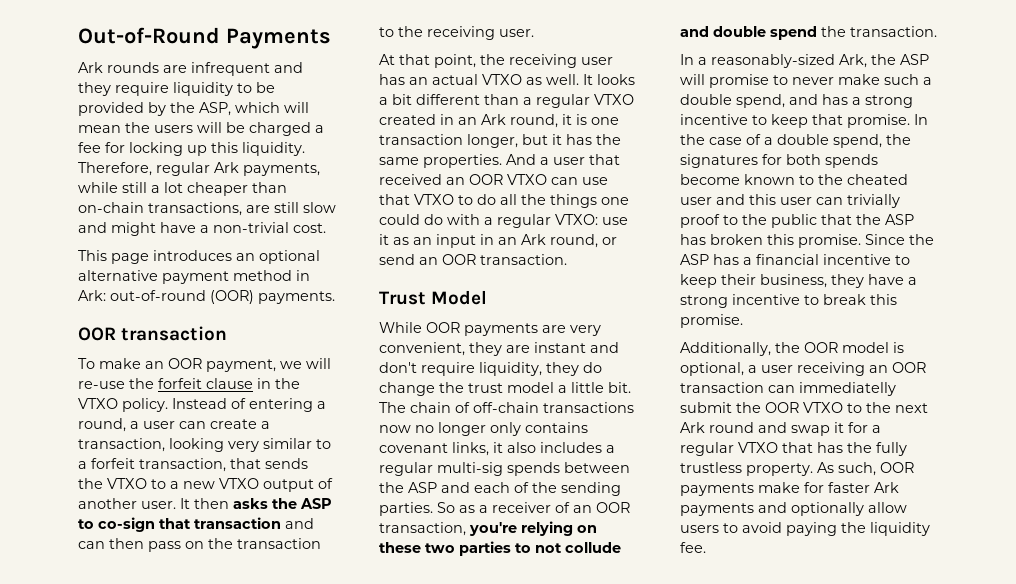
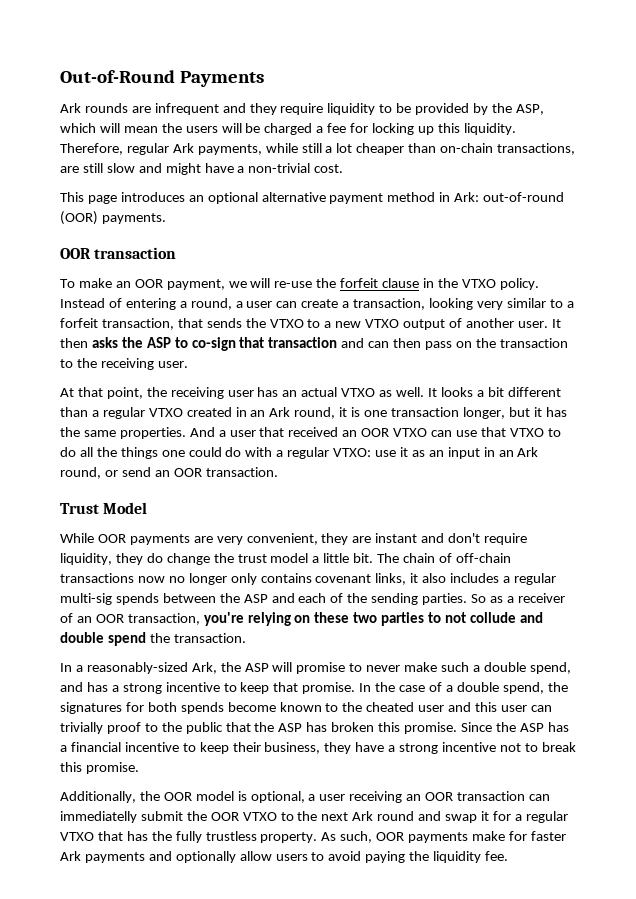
- Since the ASP has a financial incentive to keep their business, they have a strong incentive to break this promise.
+ Since the ASP has a financial incentive to keep their business, they have a strong incentive not to break this promise.

